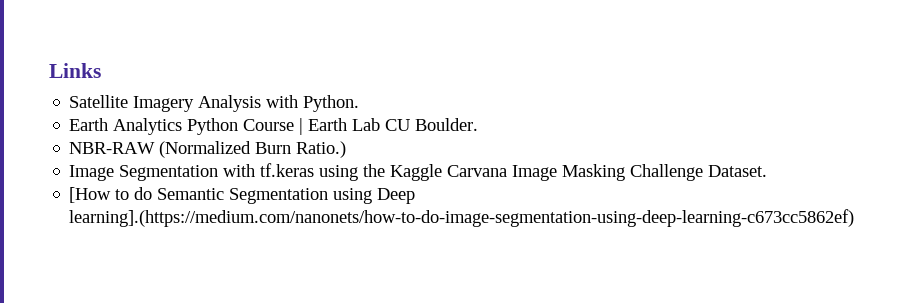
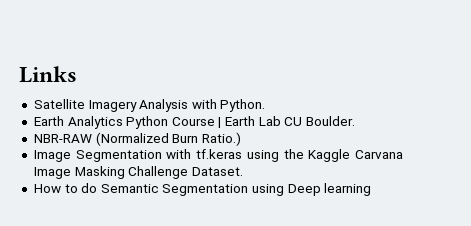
- [How to do Semantic Segmentation using Deep learning].(https://medium.com/nanonets/how-to-do-image-segmentation-using-deep-learning-c673cc5862ef)
+ How to do Semantic Segmentation using Deep learning

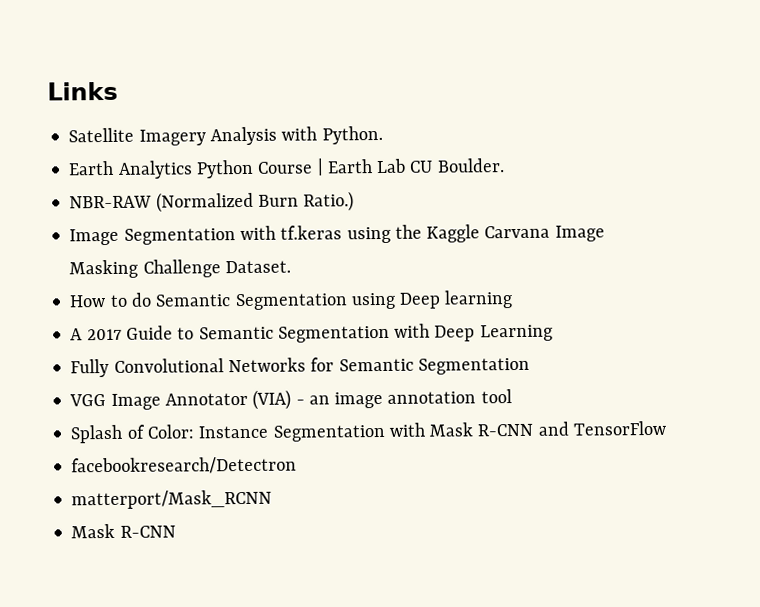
+ A 2017 Guide to Semantic Segmentation with Deep Learning
+ Fully Convolutional Networks for Semantic Segmentation
+ VGG Image Annotator (VIA) - an image annotation tool
+ Splash of Color: Instance Segmentation with Mask R-CNN and TensorFlow
+ facebookresearch/Detectron
+ matterport/Mask_RCNN
+ Mask R-CNN

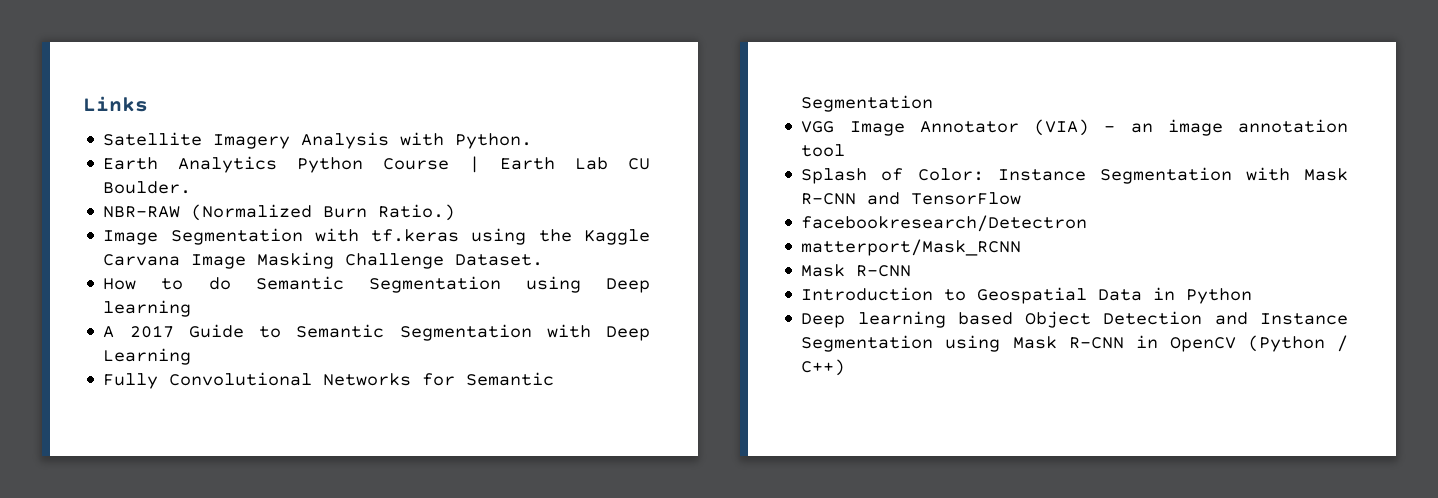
+ Introduction to Geospatial Data in Python
+ Deep learning based Object Detection and Instance Segmentation using Mask R-CNN in OpenCV (Python / C++)

